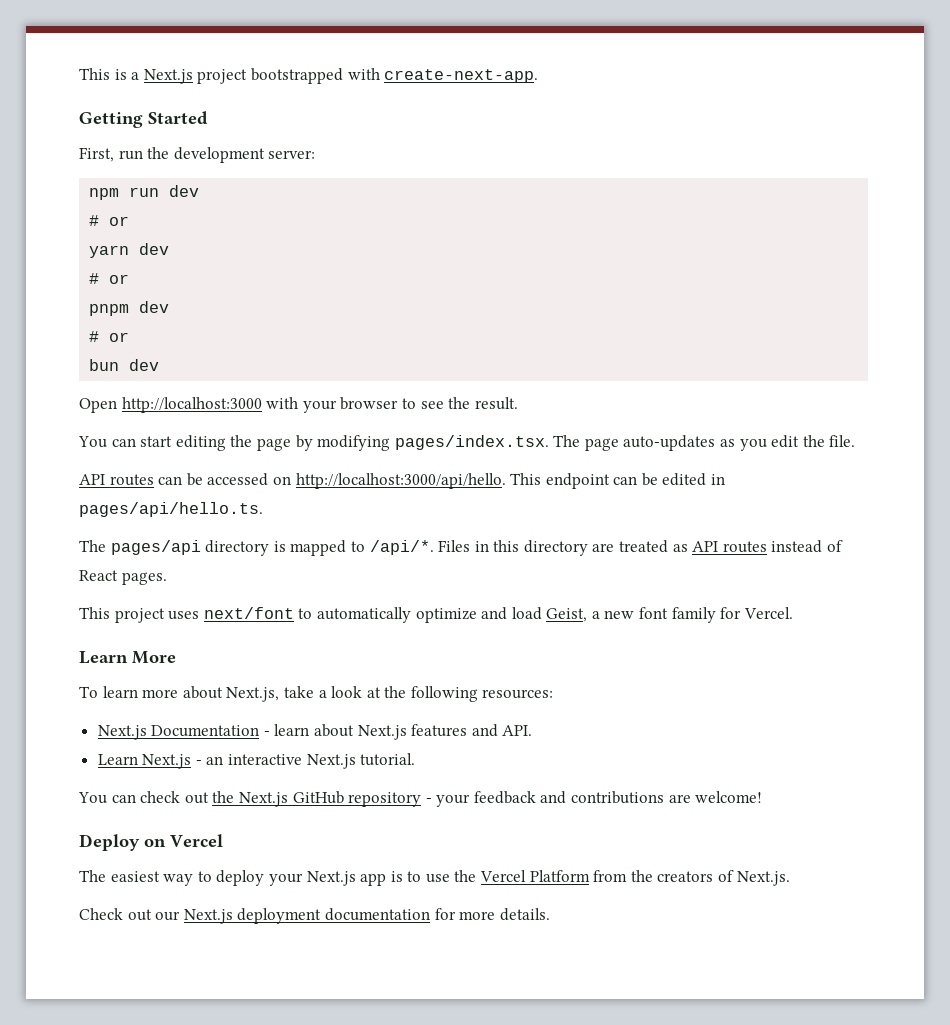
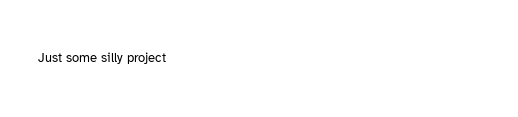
- This is a Next.js project bootstrapped with create-next-app.
- Getting Started
- First, run the development server:
- npm run dev
- # or
- yarn dev
- # or
- pnpm dev
- # or
- bun dev
- Open http://localhost:3000 with your browser to see the result.
- You can start editing the page by modifying pages/index.tsx. The page auto-updates as you edit the file.
- API routes can be accessed on http://localhost:3000/api/hello. This endpoint can be edited in pages/api/hello.ts.
- The pages/api directory is mapped to /api/*. Files in this directory are treated as API routes instead of React pages.
- This project uses next/font to automatically optimize and load Geist, a new font family for Vercel.
- Learn More
- To learn more about Next.js, take a look at the following resources:
- Next.js Documentation - learn about Next.js features and API.
- Learn Next.js - an interactive Next.js tutorial.
- You can check out the Next.js GitHub repository - your feedback and contributions are welcome!
- Deploy on Vercel
- The easiest way to deploy your Next.js app is to use the Vercel Platform from the creators of Next.js.
- Check out our Next.js deployment documentation for more details.
+ Just some silly project

